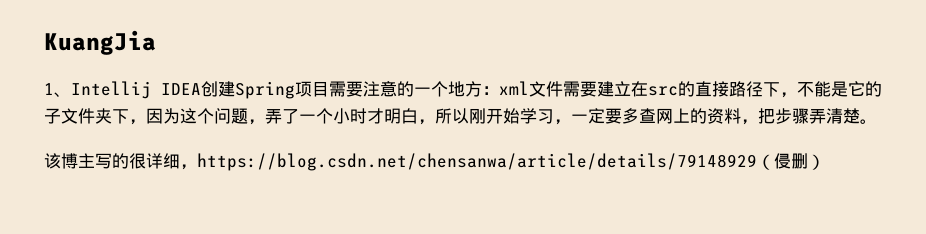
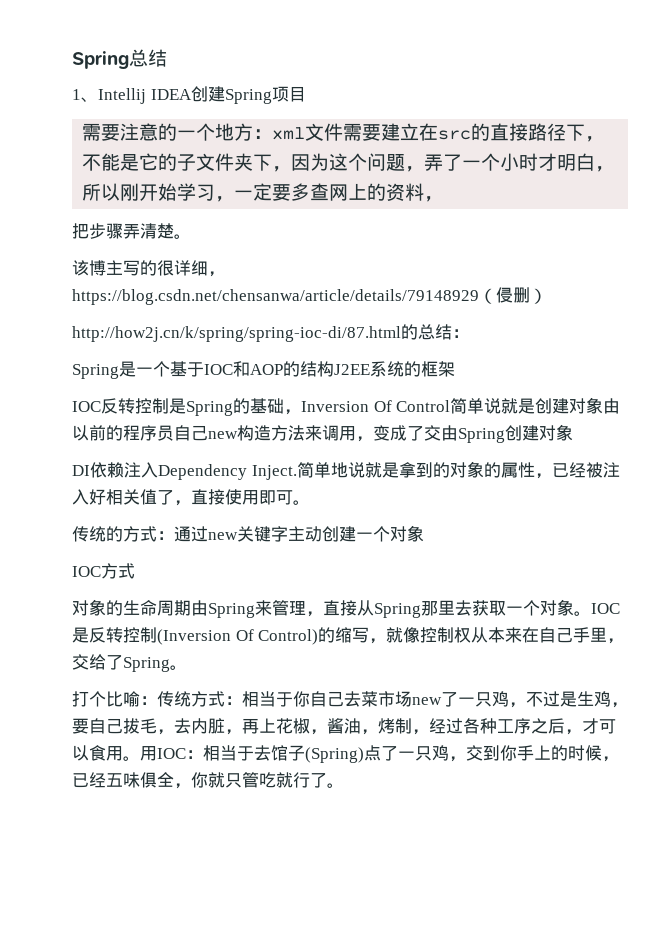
- KuangJia
+ Spring总结
- 1、Intellij IDEA创建Spring项目需要注意的一个地方：xml文件需要建立在src的直接路径下，不能是它的子文件夹下，因为这个问题，弄了一个小时才明白，所以刚开始学习，一定要多查网上的资料，把步骤弄清楚。
+ 1、Intellij IDEA创建Spring项目
+ 需要注意的一个地方：xml文件需要建立在src的直接路径下，不能是它的子文件夹下，因为这个问题，弄了一个小时才明白，所以刚开始学习，一定要多查网上的资料，
+ 把步骤弄清楚。
+ http://how2j.cn/k/spring/spring-ioc-di/87.html的总结：
+ Spring是一个基于IOC和AOP的结构J2EE系统的框架
+ IOC反转控制是Spring的基础，Inversion Of Control简单说就是创建对象由以前的程序员自己new构造方法来调用，变成了交由Spring创建对象
+ DI依赖注入Dependency Inject.简单地说就是拿到的对象的属性，已经被注入好相关值了，直接使用即可。
+ 传统的方式：通过new关键字主动创建一个对象
+ IOC方式
+ 对象的生命周期由Spring来管理，直接从Spring那里去获取一个对象。IOC是反转控制(Inversion Of Control)的缩写，就像控制权从本来在自己手里，交给了Spring。
+ 打个比喻：传统方式：相当于你自己去菜市场new了一只鸡，不过是生鸡，要自己拔毛，去内脏，再上花椒，酱油，烤制，经过各种工序之后，才可以食用。用IOC：相当于去馆子(Spring)点了一只鸡，交到你手上的时候，已经五味俱全，你就只管吃就行了。

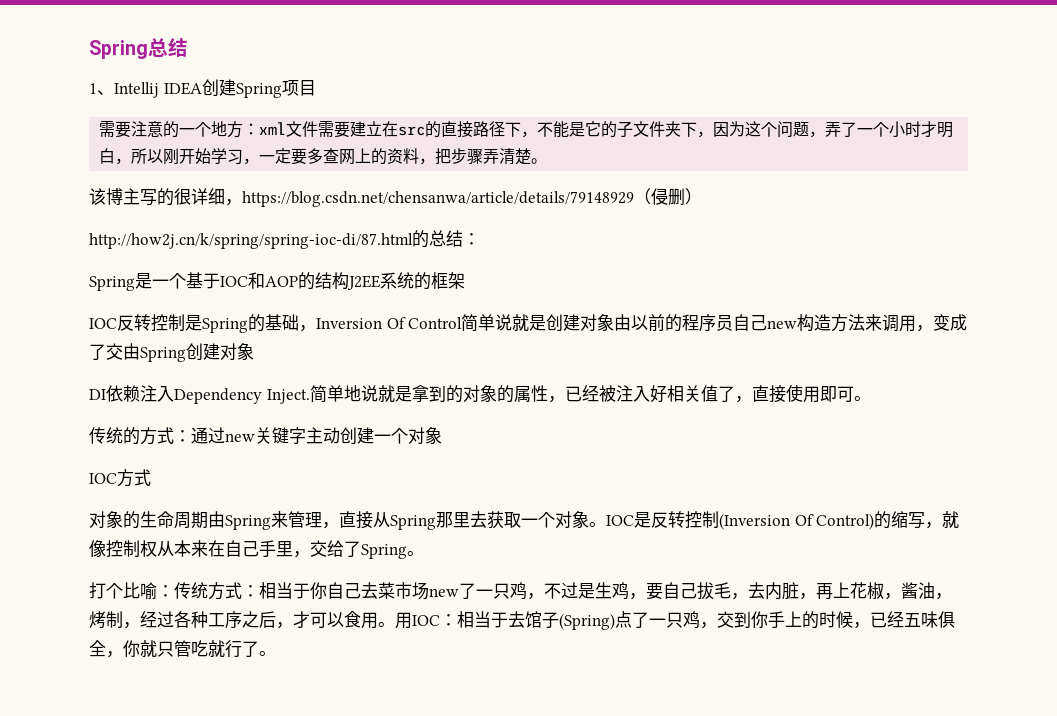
- 需要注意的一个地方：xml文件需要建立在src的直接路径下，不能是它的子文件夹下，因为这个问题，弄了一个小时才明白，所以刚开始学习，一定要多查网上的资料，
- 把步骤弄清楚。
+ 需要注意的一个地方：xml文件需要建立在src的直接路径下，不能是它的子文件夹下，因为这个问题，弄了一个小时才明白，所以刚开始学习，一定要多查网上的资料，把步骤弄清楚。

